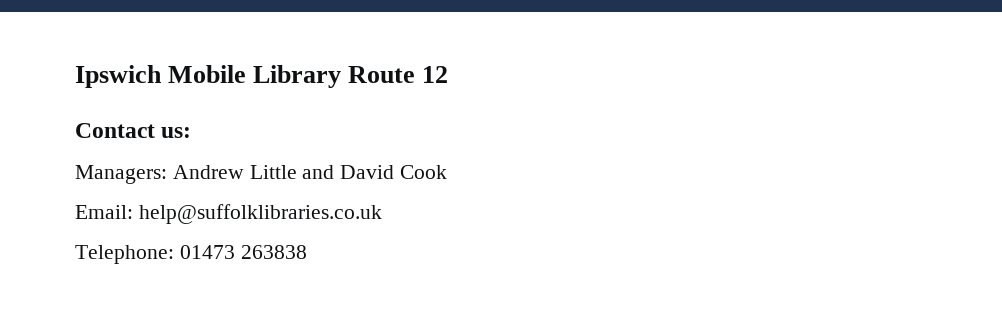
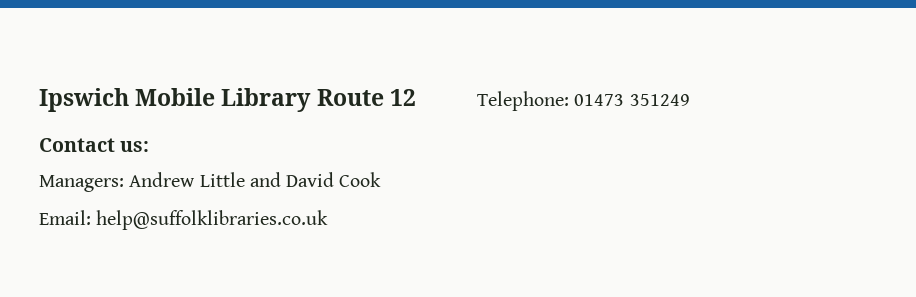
- Telephone: 01473 263838
+ Telephone: 01473 351249

